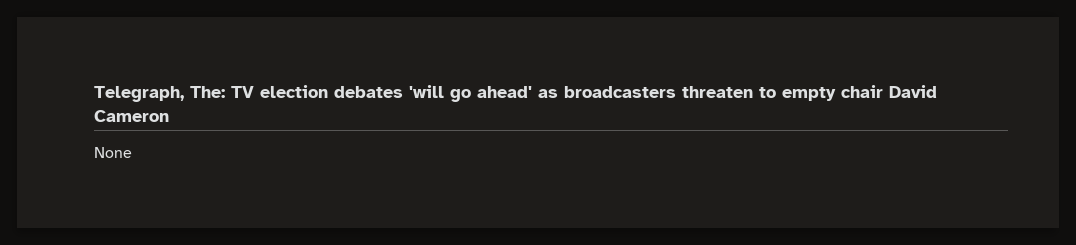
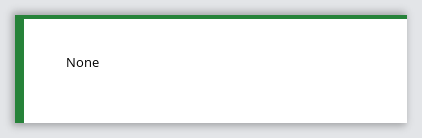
- Telegraph, The: TV election debates 'will go ahead' as broadcasters threaten to empty chair David Cameron

